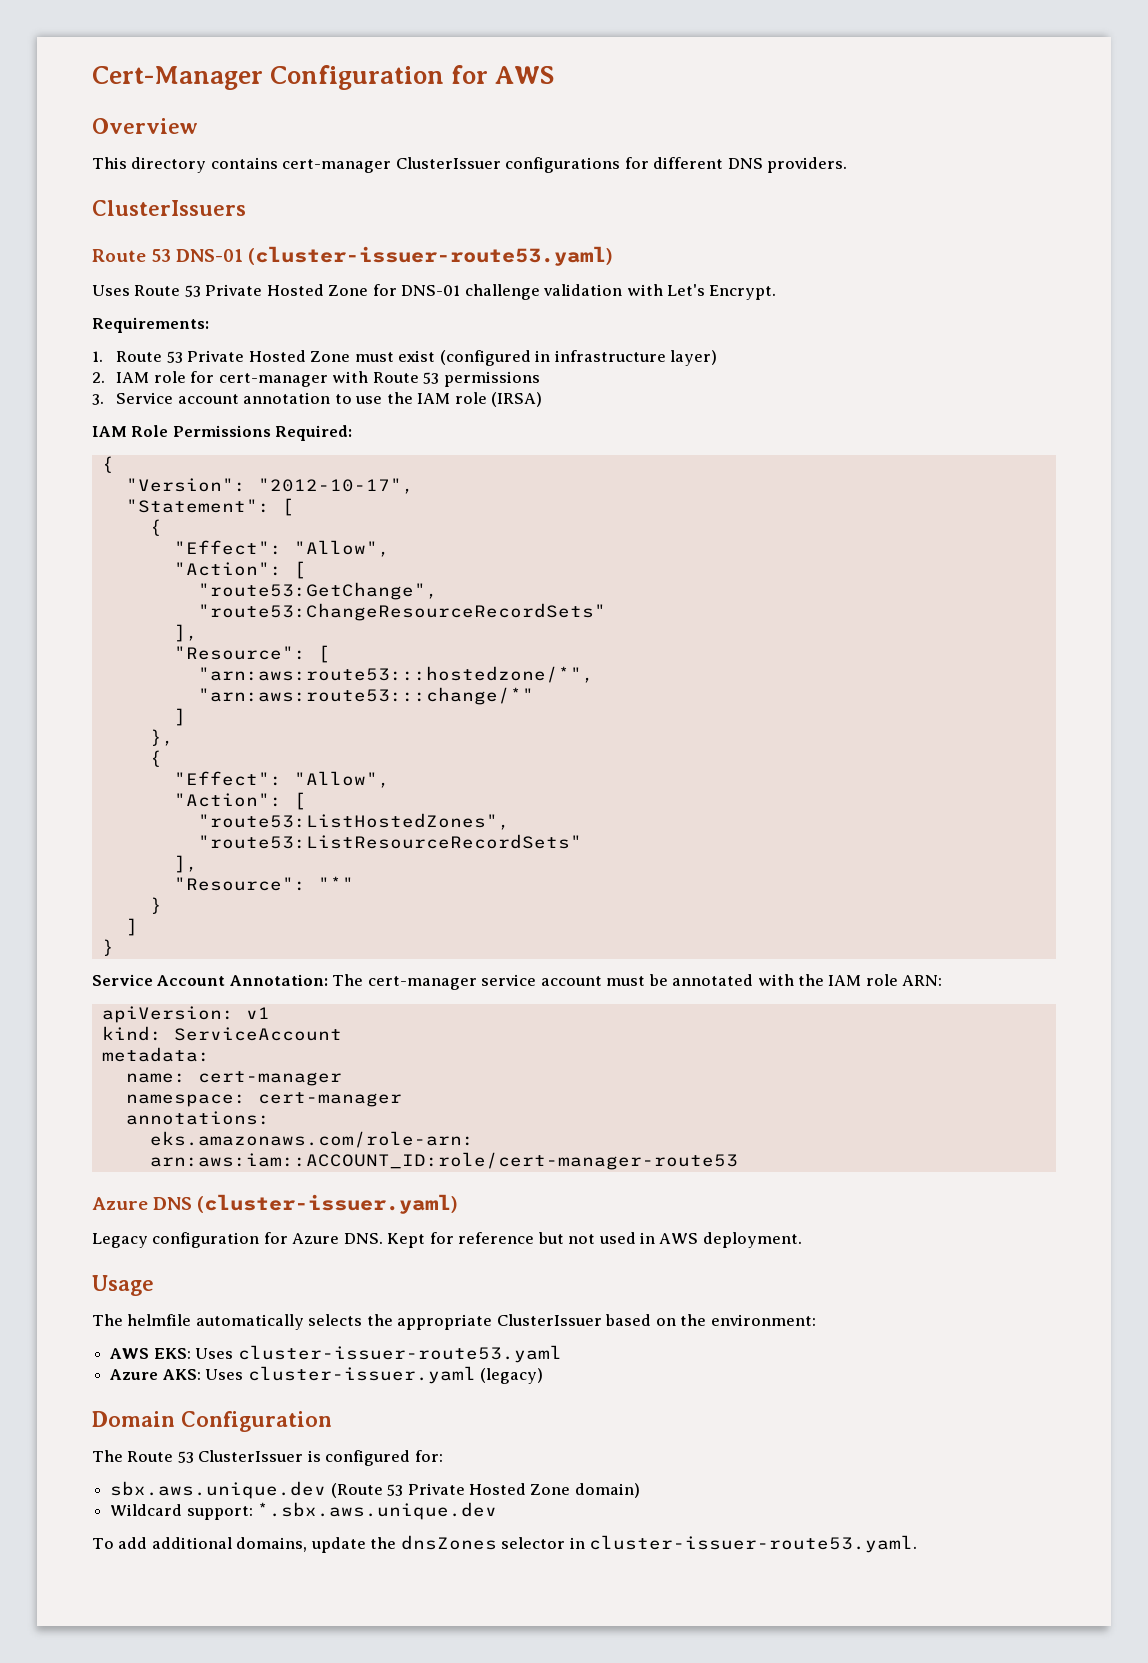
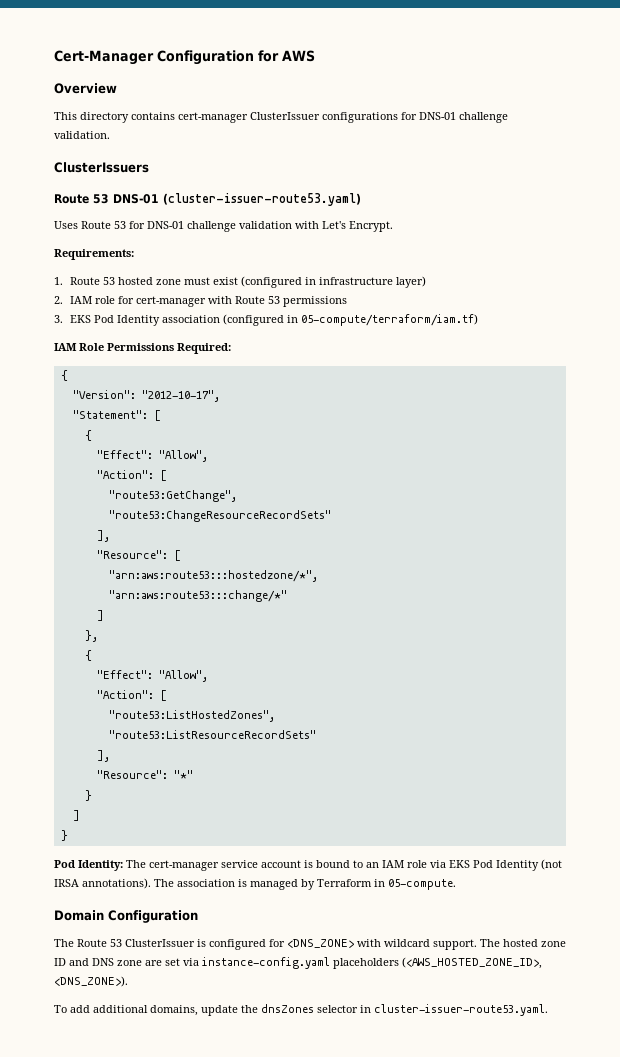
- This directory contains cert-manager ClusterIssuer configurations for different DNS providers.
+ This directory contains cert-manager ClusterIssuer configurations for DNS-01 challenge validation.
- Uses Route 53 Private Hosted Zone for DNS-01 challenge validation with Let's Encrypt.
+ Uses Route 53 for DNS-01 challenge validation with Let's Encrypt.
- 1. Route 53 Private Hosted Zone must exist (configured in infrastructure layer)
+ 1. Route 53 hosted zone must exist (configured in infrastructure layer)
- 3. Service account annotation to use the IAM role (IRSA)
+ 3. EKS Pod Identity association (configured in 05-compute/terraform/iam.tf)
- Service Account Annotation: The cert-manager service account must be annotated with the IAM role ARN:
- apiVersion: v1
- kind: ServiceAccount
- metadata:
- name: cert-manager
- namespace: cert-manager
- annotations:
- eks.amazonaws.com/role-arn: arn:aws:iam::ACCOUNT_ID:role/cert-manager-route53
- Azure DNS (cluster-issuer.yaml)
- Legacy configuration for Azure DNS. Kept for reference but not used in AWS deployment.
- Usage
- The helmfile automatically selects the appropriate ClusterIssuer based on the environment:
- AWS EKS: Uses cluster-issuer-route53.yaml
- Azure AKS: Uses cluster-issuer.yaml (legacy)
+ Pod Identity: The cert-manager service account is bound to an IAM role via EKS Pod Identity (not IRSA annotations). The association is managed by Terraform in 05-compute.
- The Route 53 ClusterIssuer is configured for:
- sbx.aws.unique.dev (Route 53 Private Hosted Zone domain)
- Wildcard support: *.sbx.aws.unique.dev
+ The Route 53 ClusterIssuer is configured for <DNS_ZONE> with wildcard support. The hosted zone ID and DNS zone are set via instance-config.yaml placeholders (<AWS_HOSTED_ZONE_ID>, <DNS_ZONE>).

